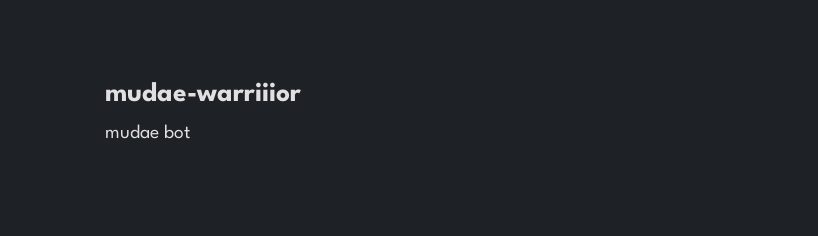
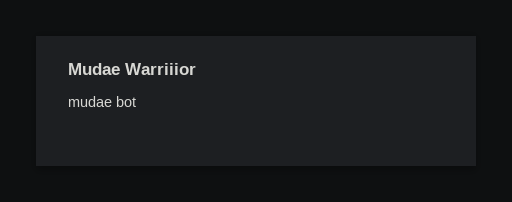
- mudae-warriiior
+ Mudae Warriiior

